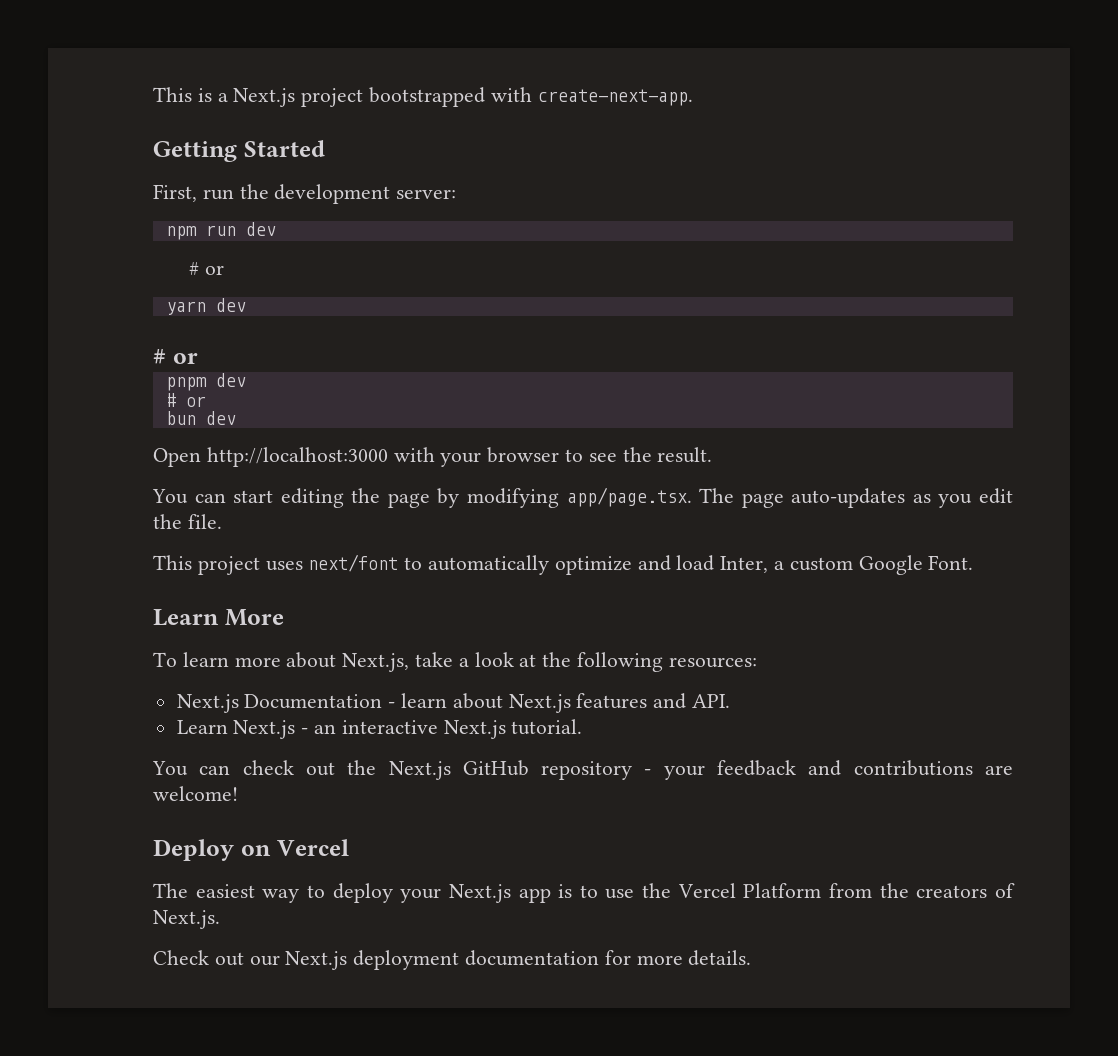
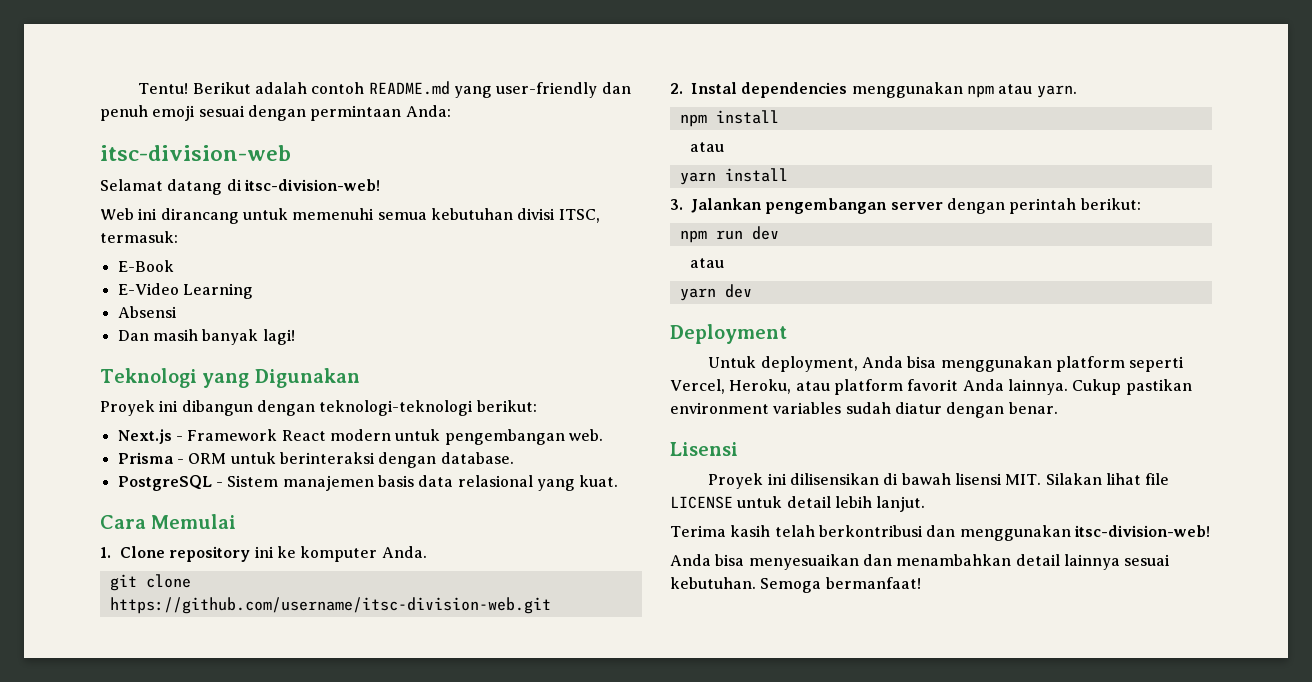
- This is a Next.js project bootstrapped with create-next-app.
- Getting Started
- First, run the development server:
+ Tentu! Berikut adalah contoh README.md yang user-friendly dan penuh emoji sesuai dengan permintaan Anda:
+ itsc-division-web
+ Selamat datang di itsc-division-web!
+ Web ini dirancang untuk memenuhi semua kebutuhan divisi ITSC, termasuk:
+ E-Book
+ E-Video Learning
+ Absensi
+ Dan masih banyak lagi!
+ Teknologi yang Digunakan
+ Proyek ini dibangun dengan teknologi-teknologi berikut:
+ Next.js - Framework React modern untuk pengembangan web.
+ Prisma - ORM untuk berinteraksi dengan database.
+ PostgreSQL - Sistem manajemen basis data relasional yang kuat.
+ Cara Memulai
+ 1. Clone repository ini ke komputer Anda.
+ git clone https://github.com/username/itsc-division-web.git
+ 2. Instal dependencies menggunakan npm atau yarn.
+ npm install
+ atau
+ yarn install
+ 3. Jalankan pengembangan server dengan perintah berikut:
  npm run dev
- # or
+ atau
  yarn dev
- # or
- pnpm dev
- # or
- bun dev
- Open http://localhost:3000 with your browser to see the result.
- You can start editing the page by modifying app/page.tsx. The page auto-updates as you edit the file.
- This project uses next/font to automatically optimize and load Inter, a custom Google Font.
- Learn More
- To learn more about Next.js, take a look at the following resources:
- Next.js Documentation - learn about Next.js features and API.
- Learn Next.js - an interactive Next.js tutorial.
- You can check out the Next.js GitHub repository - your feedback and contributions are welcome!
- Deploy on Vercel
- The easiest way to deploy your Next.js app is to use the Vercel Platform from the creators of Next.js.
- Check out our Next.js deployment documentation for more details.
+ Deployment
+ Untuk deployment, Anda bisa menggunakan platform seperti Vercel, Heroku, atau platform favorit Anda lainnya. Cukup pastikan environment variables sudah diatur dengan benar.
+ Lisensi
+ Proyek ini dilisensikan di bawah lisensi MIT. Silakan lihat file LICENSE untuk detail lebih lanjut.
+ Terima kasih telah berkontribusi dan menggunakan itsc-division-web!
+ Anda bisa menyesuaikan dan menambahkan detail lainnya sesuai kebutuhan. Semoga bermanfaat!

